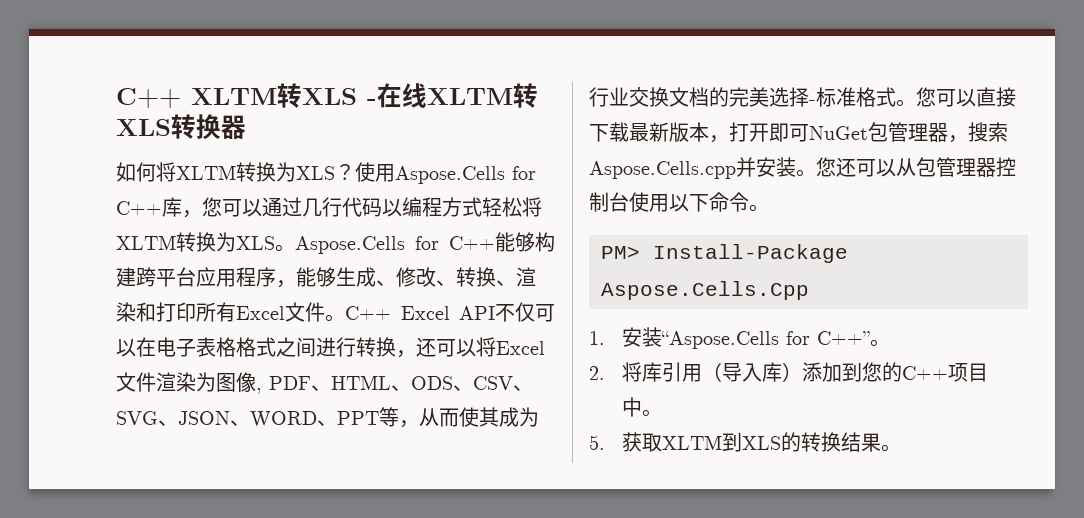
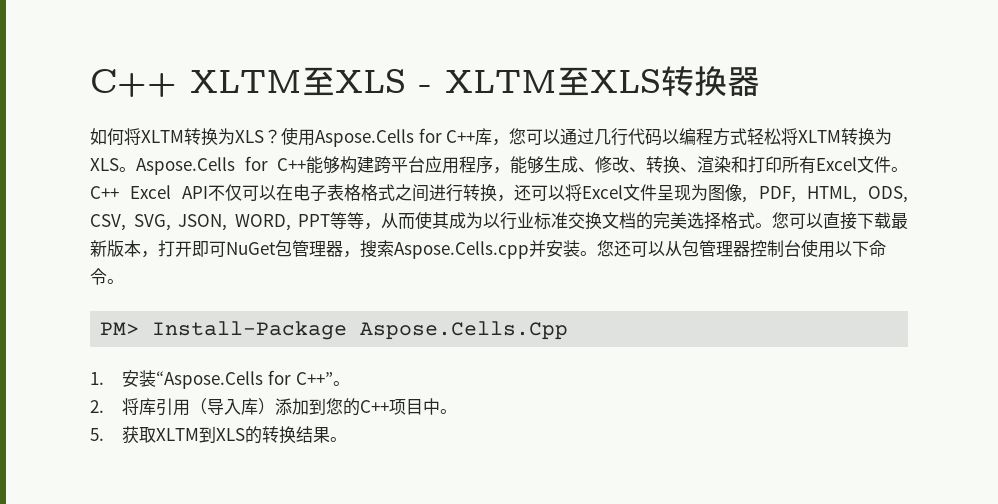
- C++ XLTM转XLS -在线XLTM转XLS转换器
+ C++ XLTM至XLS - XLTM至XLS转换器
- C++ Excel API不仅可以在电子表格格式之间进行转换，还可以将Excel文件渲染为图像, PDF、HTML、ODS、CSV、SVG、JSON、WORD、PPT等，从而使其成为行业交换文档的完美选择-标准格式。
+ C++ Excel API不仅可以在电子表格格式之间进行转换，还可以将Excel文件呈现为图像, PDF, HTML, ODS, CSV, SVG, JSON, WORD, PPT等等，从而使其成为以行业标准交换文档的完美选择格式。

